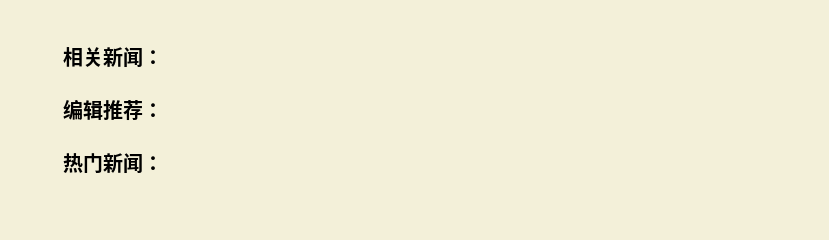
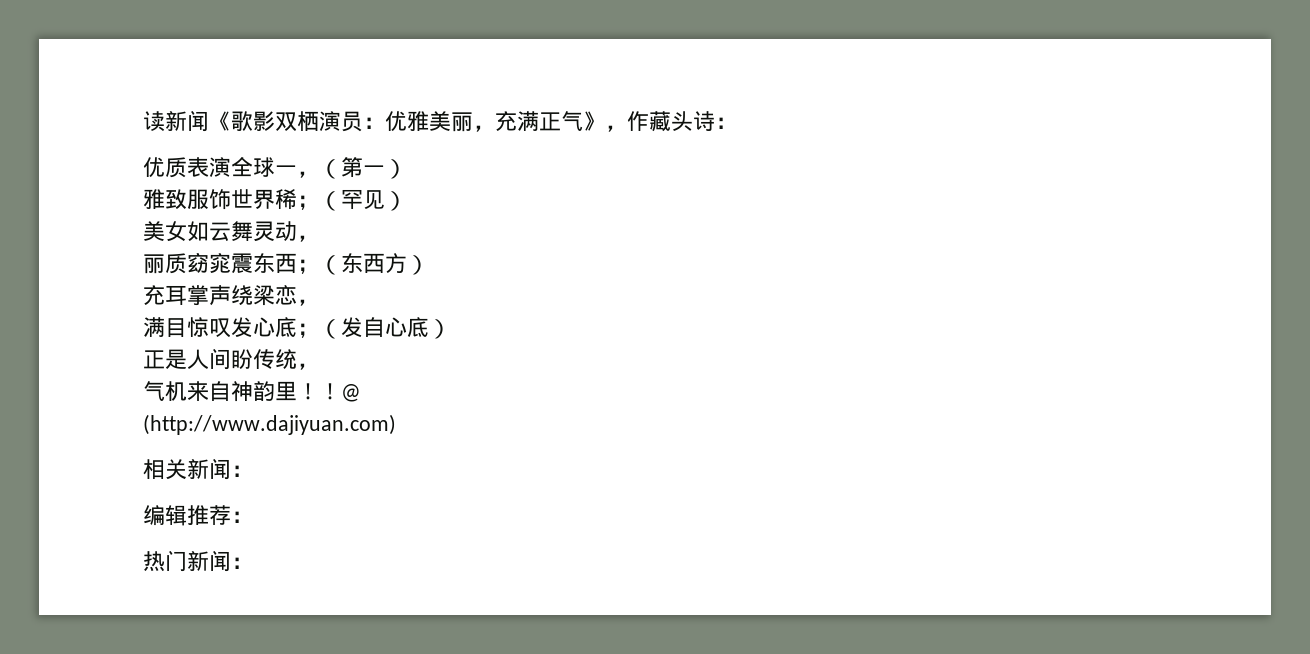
+ 读新闻《歌影双栖演员：优雅美丽，充满正气》，作藏头诗：
+ 优质表演全球一，（第一）
+ 雅致服饰世界稀；（罕见）
+ 美女如云舞灵动，
+ 丽质窈窕震东西；（东西方）
+ 充耳掌声绕梁恋，
+ 满目惊叹发心底；（发自心底）
+ 正是人间盼传统，
+ 气机来自神韵里！！@
+ (http://www.dajiyuan.com)

